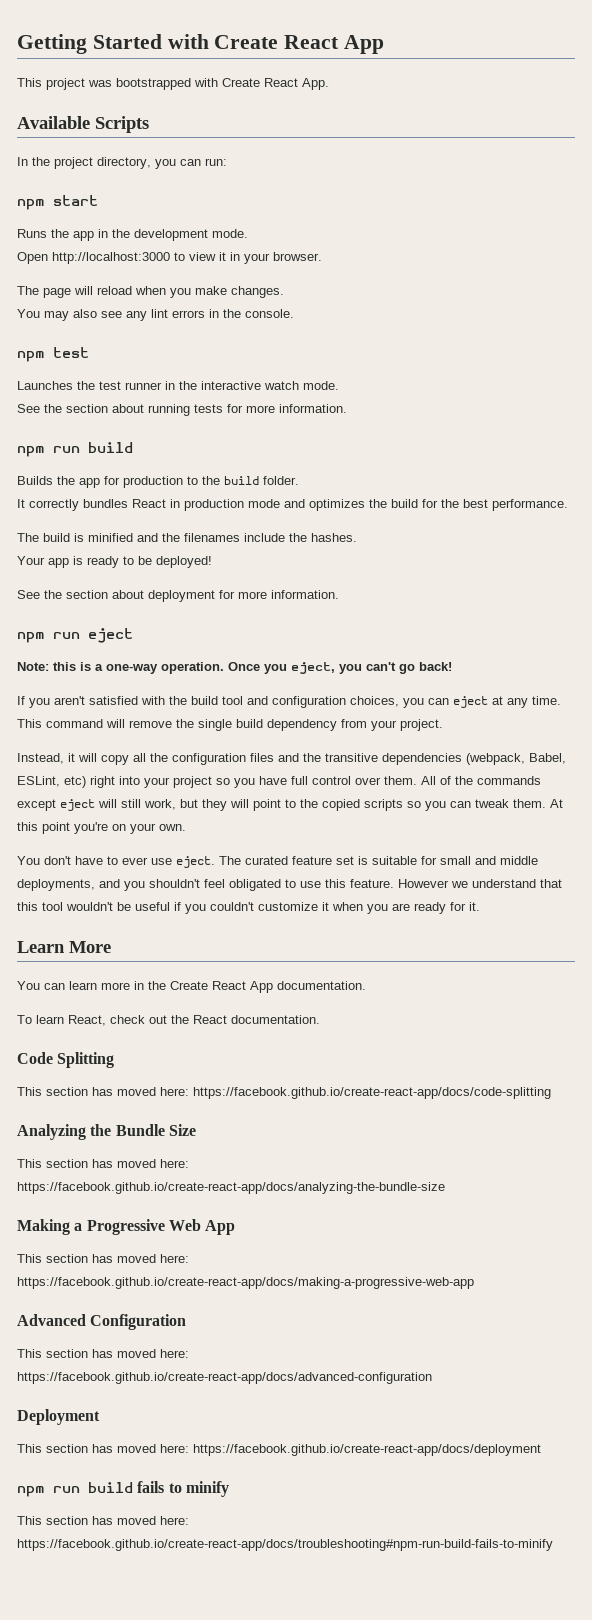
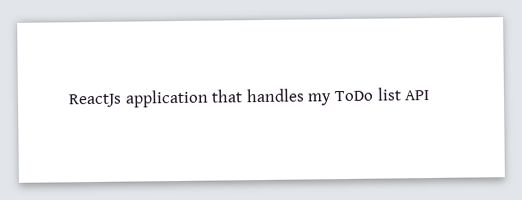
- Getting Started with Create React App
- This project was bootstrapped with Create React App.
- Available Scripts
- In the project directory, you can run:
- npm start
- Runs the app in the development mode.
- Open http://localhost:3000 to view it in your browser.
- The page will reload when you make changes.
- You may also see any lint errors in the console.
- npm test
- Launches the test runner in the interactive watch mode.
- See the section about running tests for more information.
- npm run build
- Builds the app for production to the build folder.
- It correctly bundles React in production mode and optimizes the build for the best performance.
- The build is minified and the filenames include the hashes.
- Your app is ready to be deployed!
- See the section about deployment for more information.
- npm run eject
- Note: this is a one-way operation. Once you eject, you can't go back!
- If you aren't satisfied with the build tool and configuration choices, you can eject at any time. This command will remove the single build dependency from your project.
- Instead, it will copy all the configuration files and the transitive dependencies (webpack, Babel, ESLint, etc) right into your project so you have full control over them. All of the commands except eject will still work, but they will point to the copied scripts so you can tweak them. At this point you're on your own.
- You don't have to ever use eject. The curated feature set is suitable for small and middle deployments, and you shouldn't feel obligated to use this feature. However we understand that this tool wouldn't be useful if you couldn't customize it when you are ready for it.
- Learn More
- You can learn more in the Create React App documentation.
- To learn React, check out the React documentation.
- Code Splitting
- This section has moved here: https://facebook.github.io/create-react-app/docs/code-splitting
- Analyzing the Bundle Size
- This section has moved here: https://facebook.github.io/create-react-app/docs/analyzing-the-bundle-size
- Making a Progressive Web App
- This section has moved here: https://facebook.github.io/create-react-app/docs/making-a-progressive-web-app
- Advanced Configuration
- This section has moved here: https://facebook.github.io/create-react-app/docs/advanced-configuration
- Deployment
- This section has moved here: https://facebook.github.io/create-react-app/docs/deployment
- npm run build fails to minify
- This section has moved here: https://facebook.github.io/create-react-app/docs/troubleshooting#npm-run-build-fails-to-minify
+ ReactJs application that handles my ToDo list API

